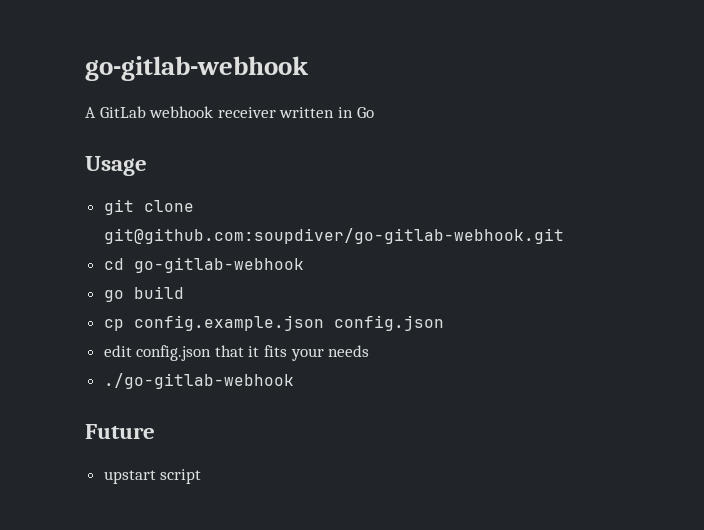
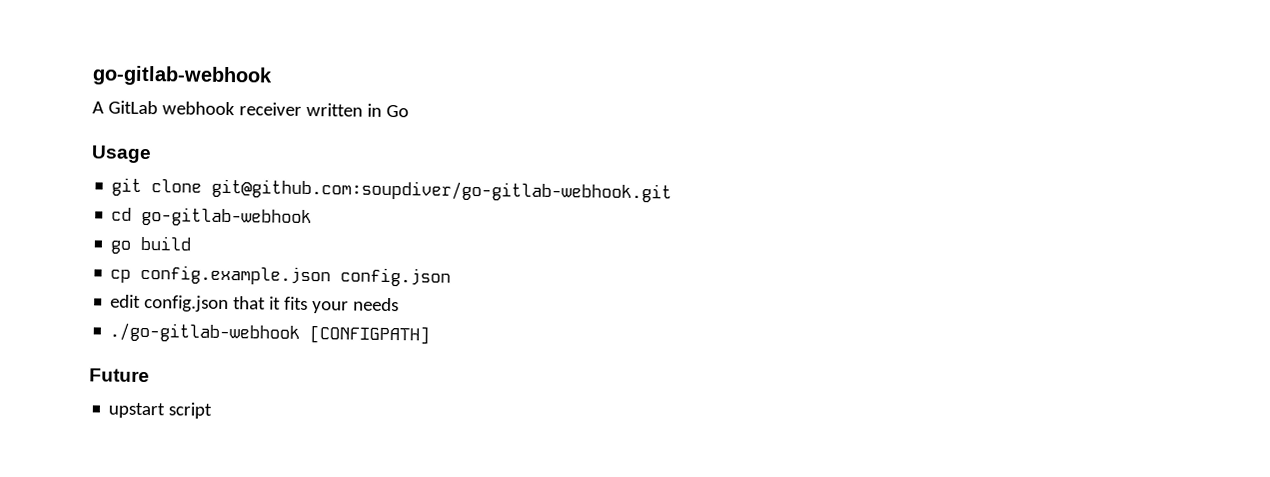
- ./go-gitlab-webhook
+ ./go-gitlab-webhook [CONFIGPATH]

